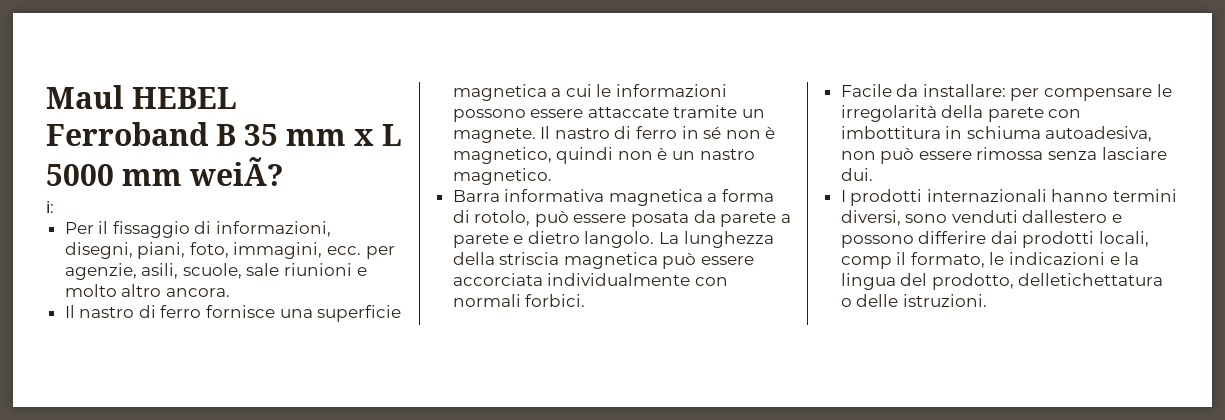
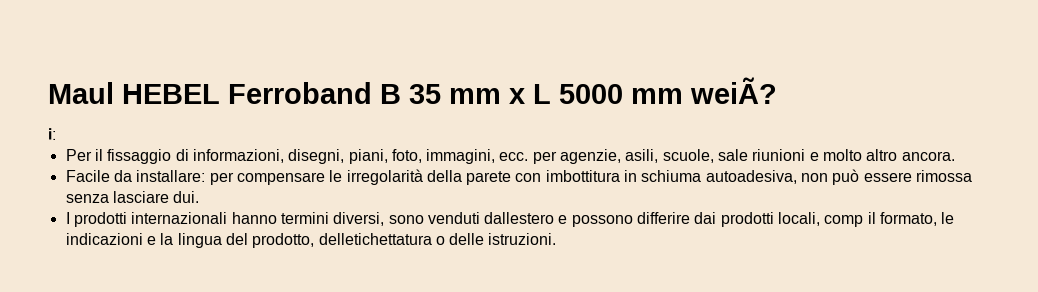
- Il nastro di ferro fornisce una superficie magnetica a cui le informazioni possono essere attaccate tramite un magnete. Il nastro di ferro in sé non è magnetico, quindi non è un nastro magnetico.
- Barra informativa magnetica a forma di rotolo, può essere posata da parete a parete e dietro langolo. La lunghezza della striscia magnetica può essere accorciata individualmente con normali forbici.

